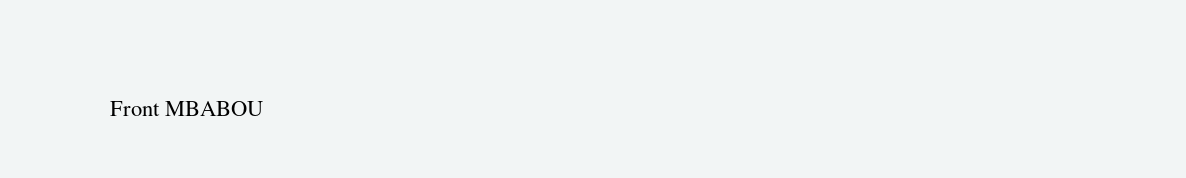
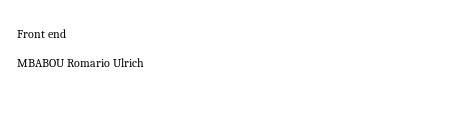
- Front MBABOU
+ Front end
+ MBABOU Romario Ulrich

